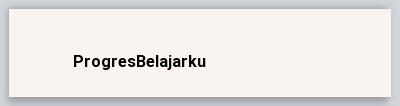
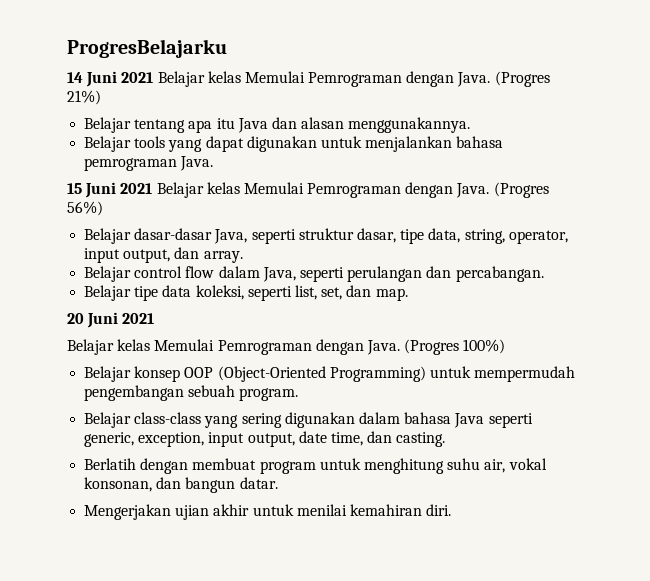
+ 14 Juni 2021 Belajar kelas Memulai Pemrograman dengan Java. (Progres 21%)
+ Belajar tentang apa itu Java dan alasan menggunakannya.
+ Belajar tools yang dapat digunakan untuk menjalankan bahasa pemrograman Java.
+ 15 Juni 2021 Belajar kelas Memulai Pemrograman dengan Java. (Progres 56%)
+ Belajar dasar-dasar Java, seperti struktur dasar, tipe data, string, operator, input output, dan array.
+ Belajar control flow dalam Java, seperti perulangan dan percabangan.
+ Belajar tipe data koleksi, seperti list, set, dan map.
+ 20 Juni 2021
+ Belajar kelas Memulai Pemrograman dengan Java. (Progres 100%)
+ Belajar konsep OOP (Object-Oriented Programming) untuk mempermudah pengembangan sebuah program.
+ Belajar class-class yang sering digunakan dalam bahasa Java seperti generic, exception, input output, date time, dan casting.
+ Berlatih dengan membuat program untuk menghitung suhu air, vokal konsonan, dan bangun datar.
+ Mengerjakan ujian akhir untuk menilai kemahiran diri.

